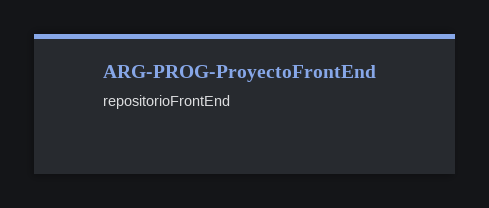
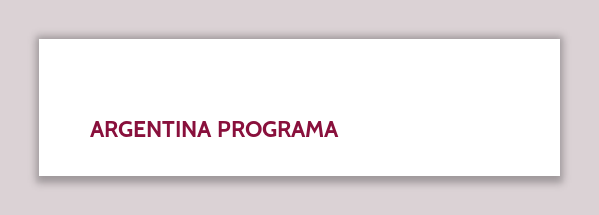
- ARG-PROG-ProyectoFrontEnd
- repositorioFrontEnd
+ ARGENTINA PROGRAMA

